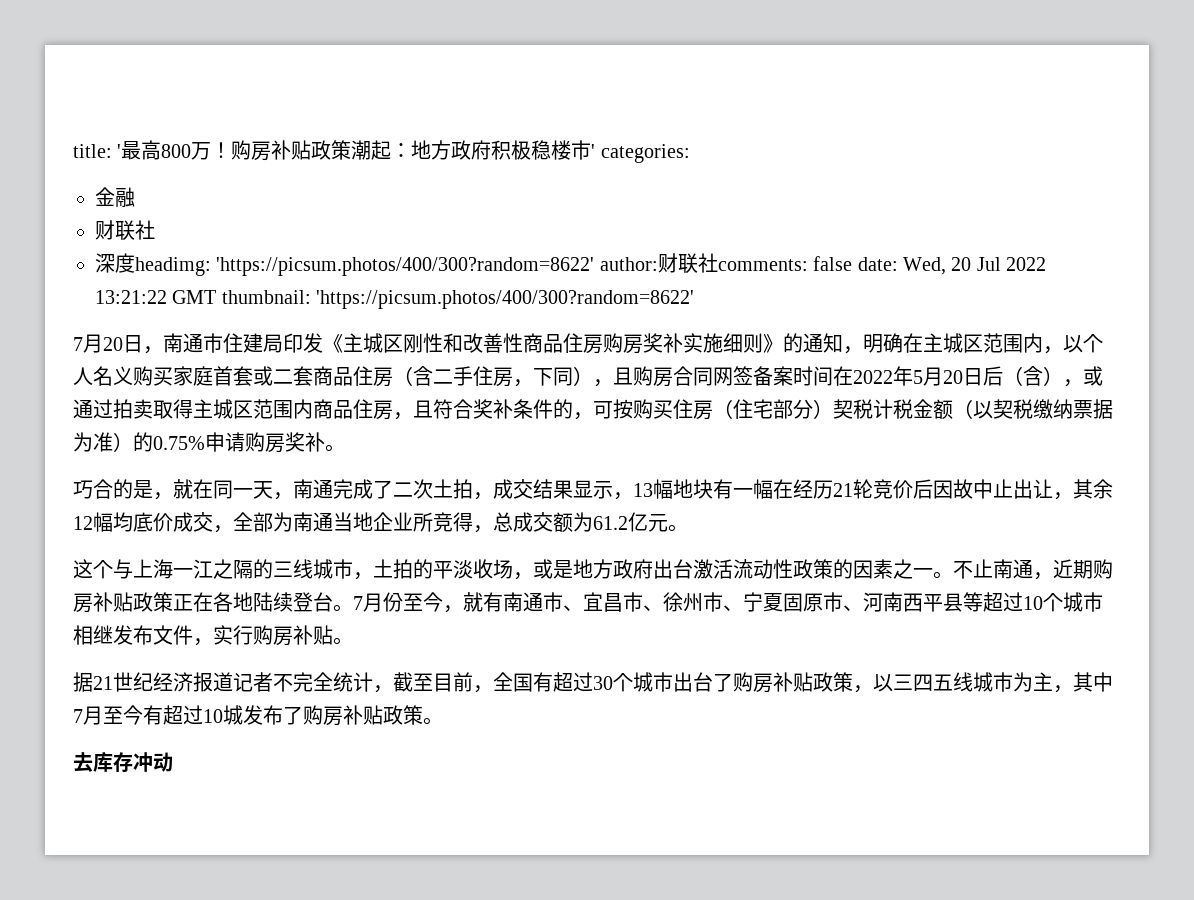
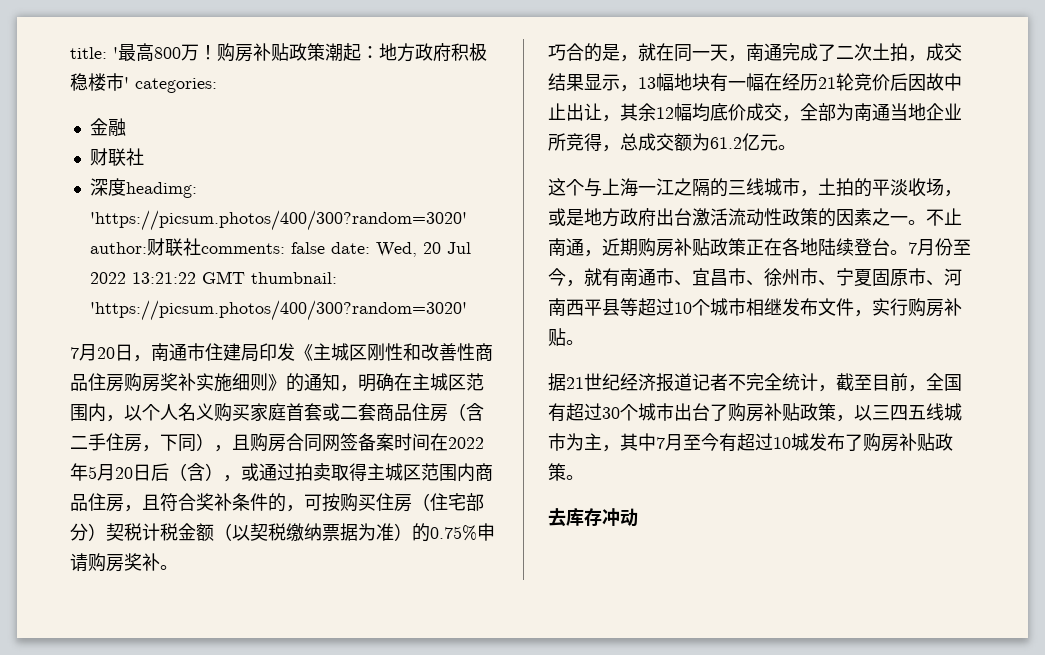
- 深度headimg: 'https://picsum.photos/400/300?random=8622' author:财联社comments: false date: Wed, 20 Jul 2022 13:21:22 GMT thumbnail: 'https://picsum.photos/400/300?random=8622'
+ 深度headimg: 'https://picsum.photos/400/300?random=3020' author:财联社comments: false date: Wed, 20 Jul 2022 13:21:22 GMT thumbnail: 'https://picsum.photos/400/300?random=3020'

